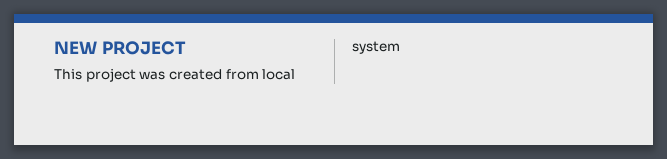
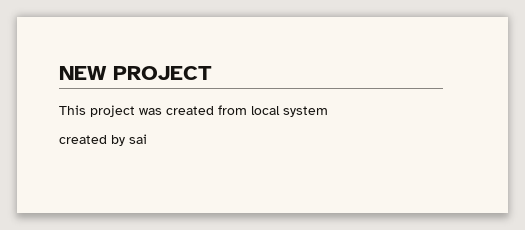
+ created by sai

